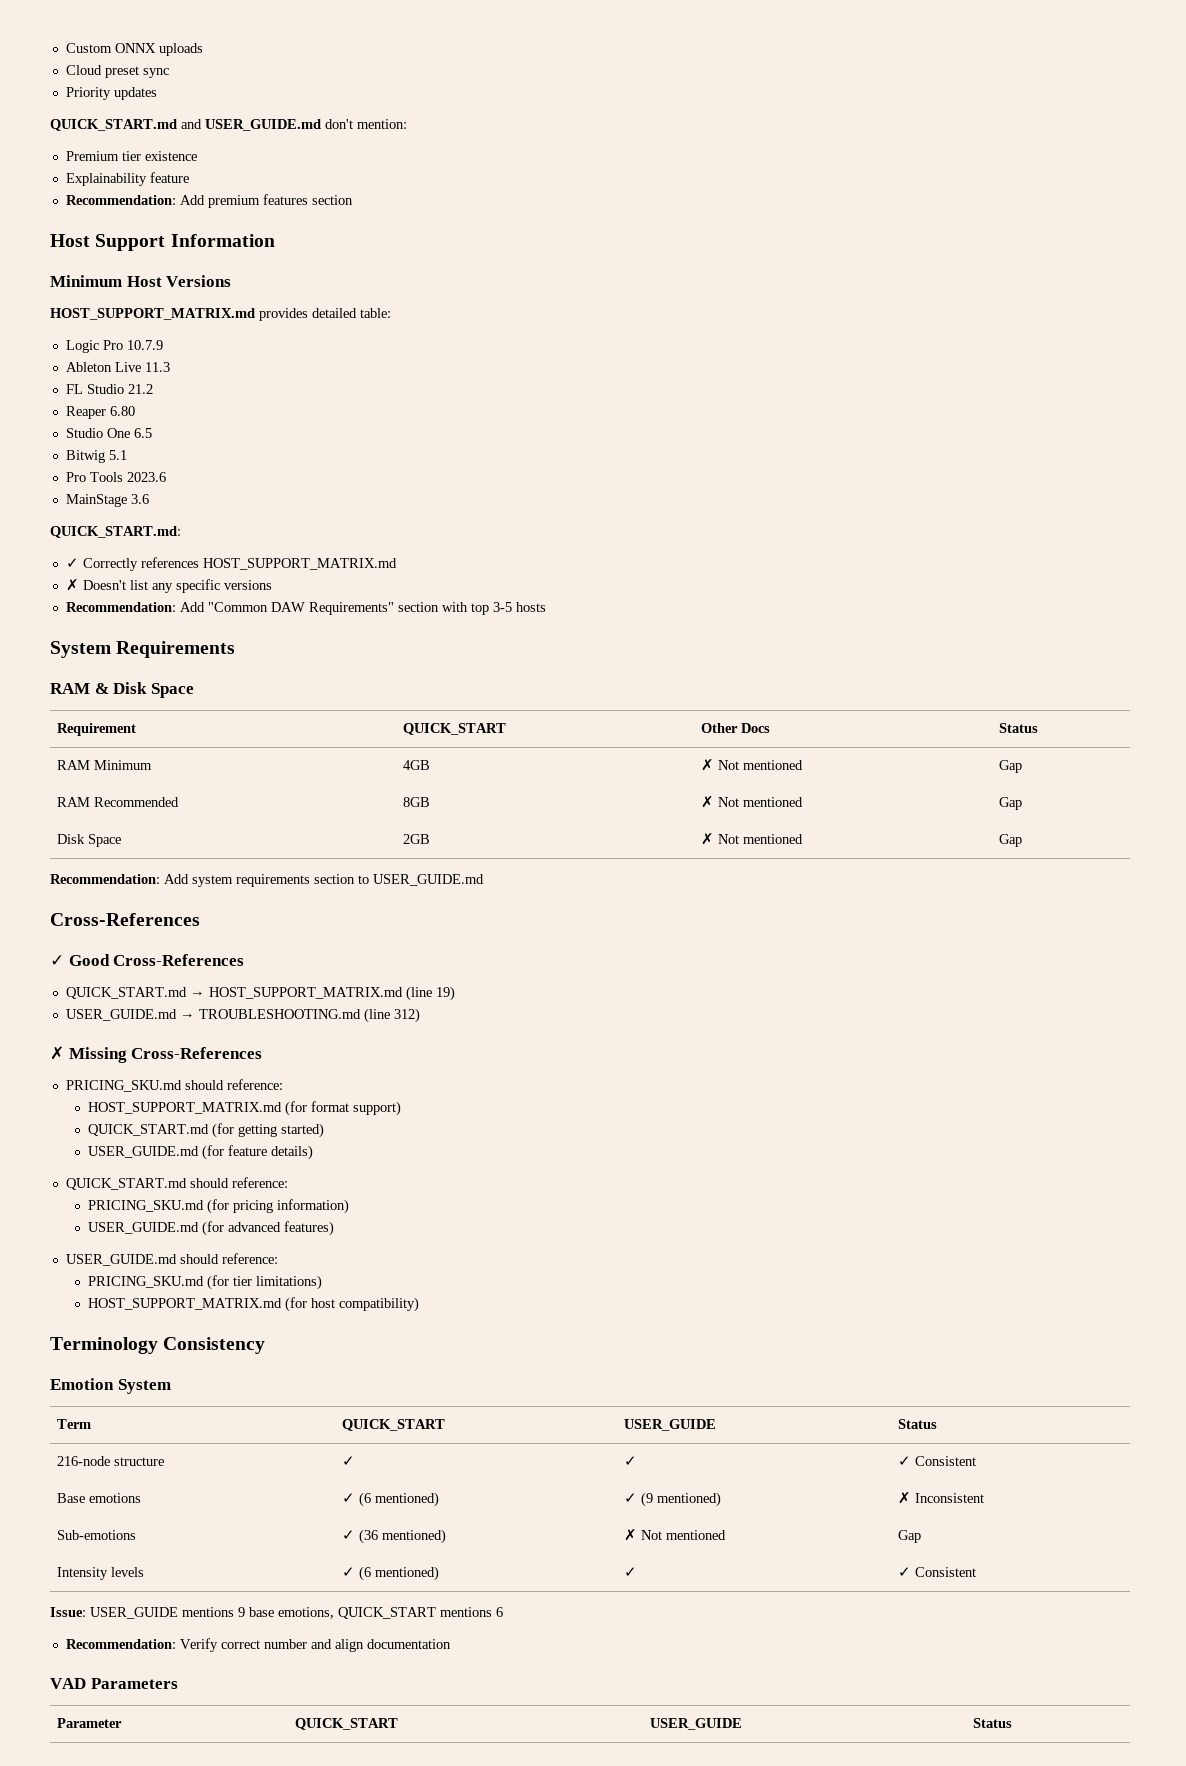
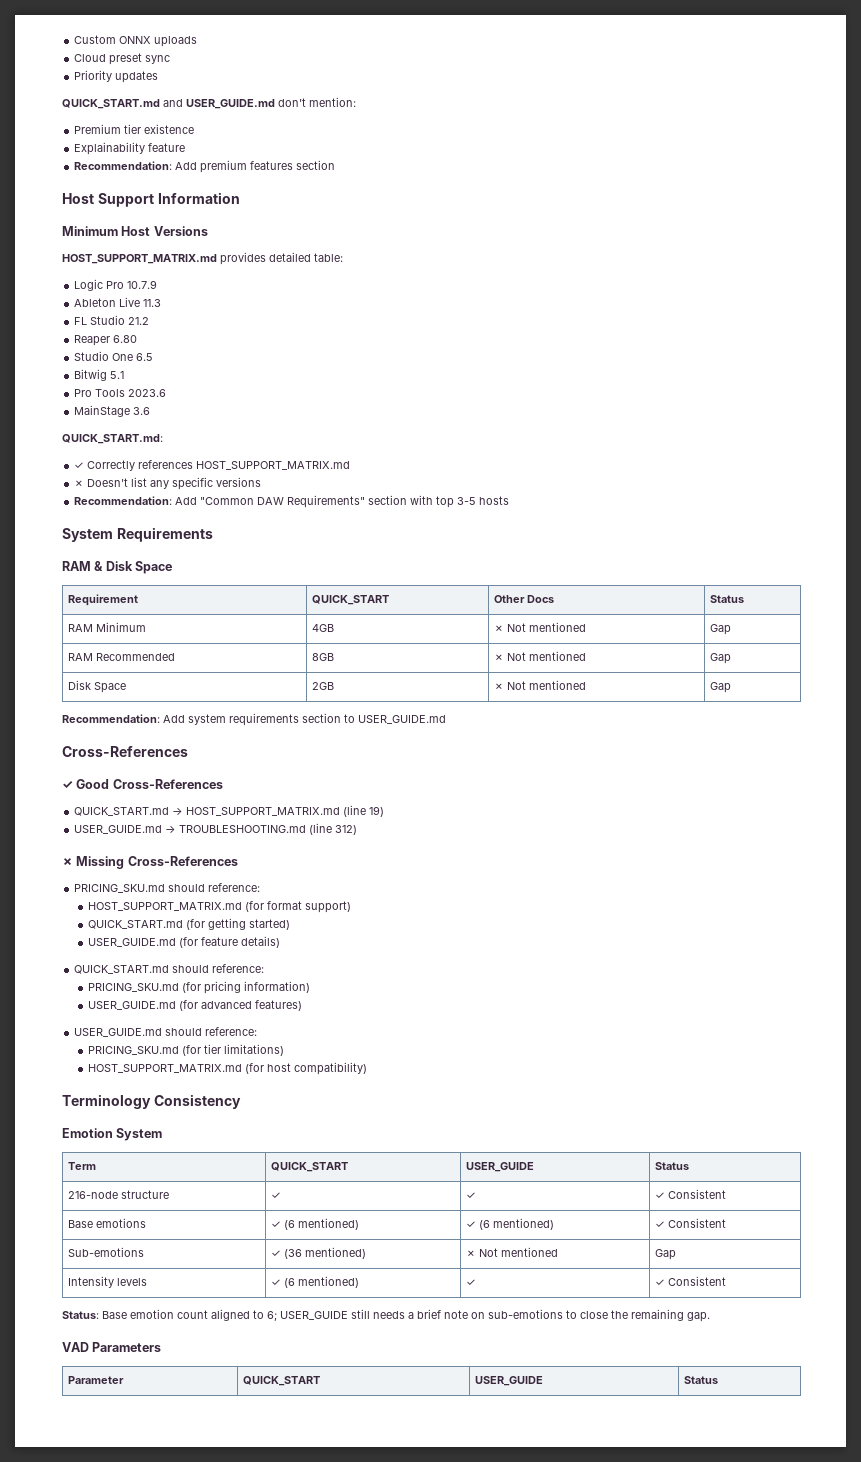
- Base emotions | ✓ (6 mentioned) | ✓ (9 mentioned) | ✗ Inconsistent
+ Base emotions | ✓ (6 mentioned) | ✓ (6 mentioned) | ✓ Consistent
- Issue: USER_GUIDE mentions 9 base emotions, QUICK_START mentions 6
- Recommendation: Verify correct number and align documentation
+ Status: Base emotion count aligned to 6; USER_GUIDE still needs a brief note on sub-emotions to close the remaining gap.

